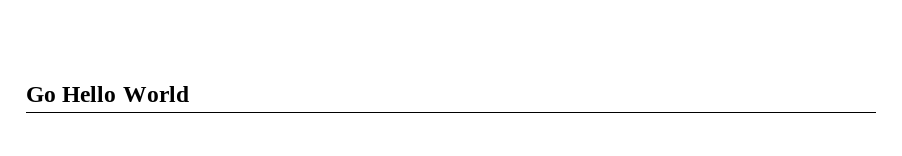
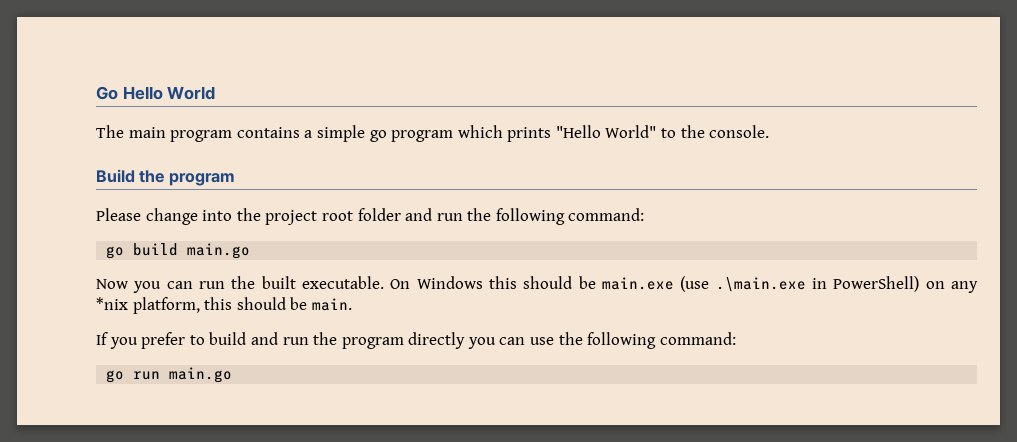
+ The main program contains a simple go program which prints "Hello World" to the console.
+ Build the program
+ Please change into the project root folder and run the following command:
+ go build main.go
+ Now you can run the built executable. On Windows this should be main.exe (use .\main.exe in PowerShell) on any *nix platform, this should be main.
+ If you prefer to build and run the program directly you can use the following command:
+ go run main.go

